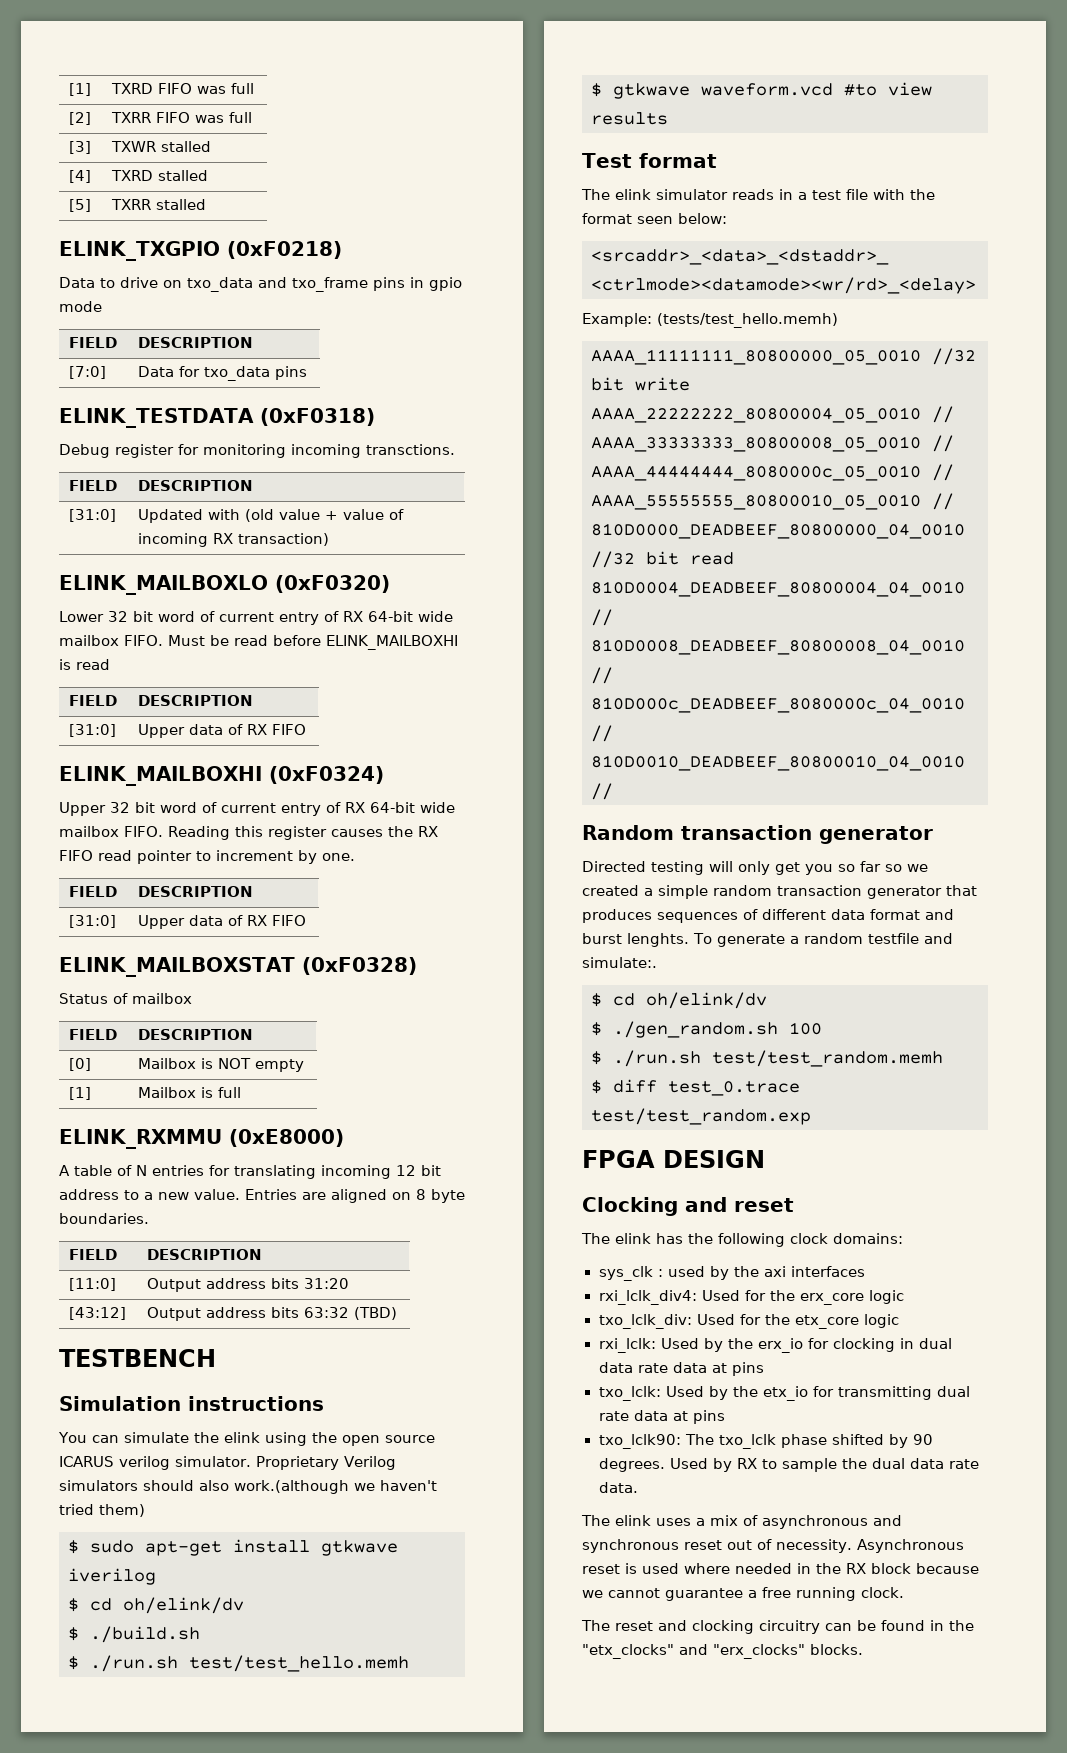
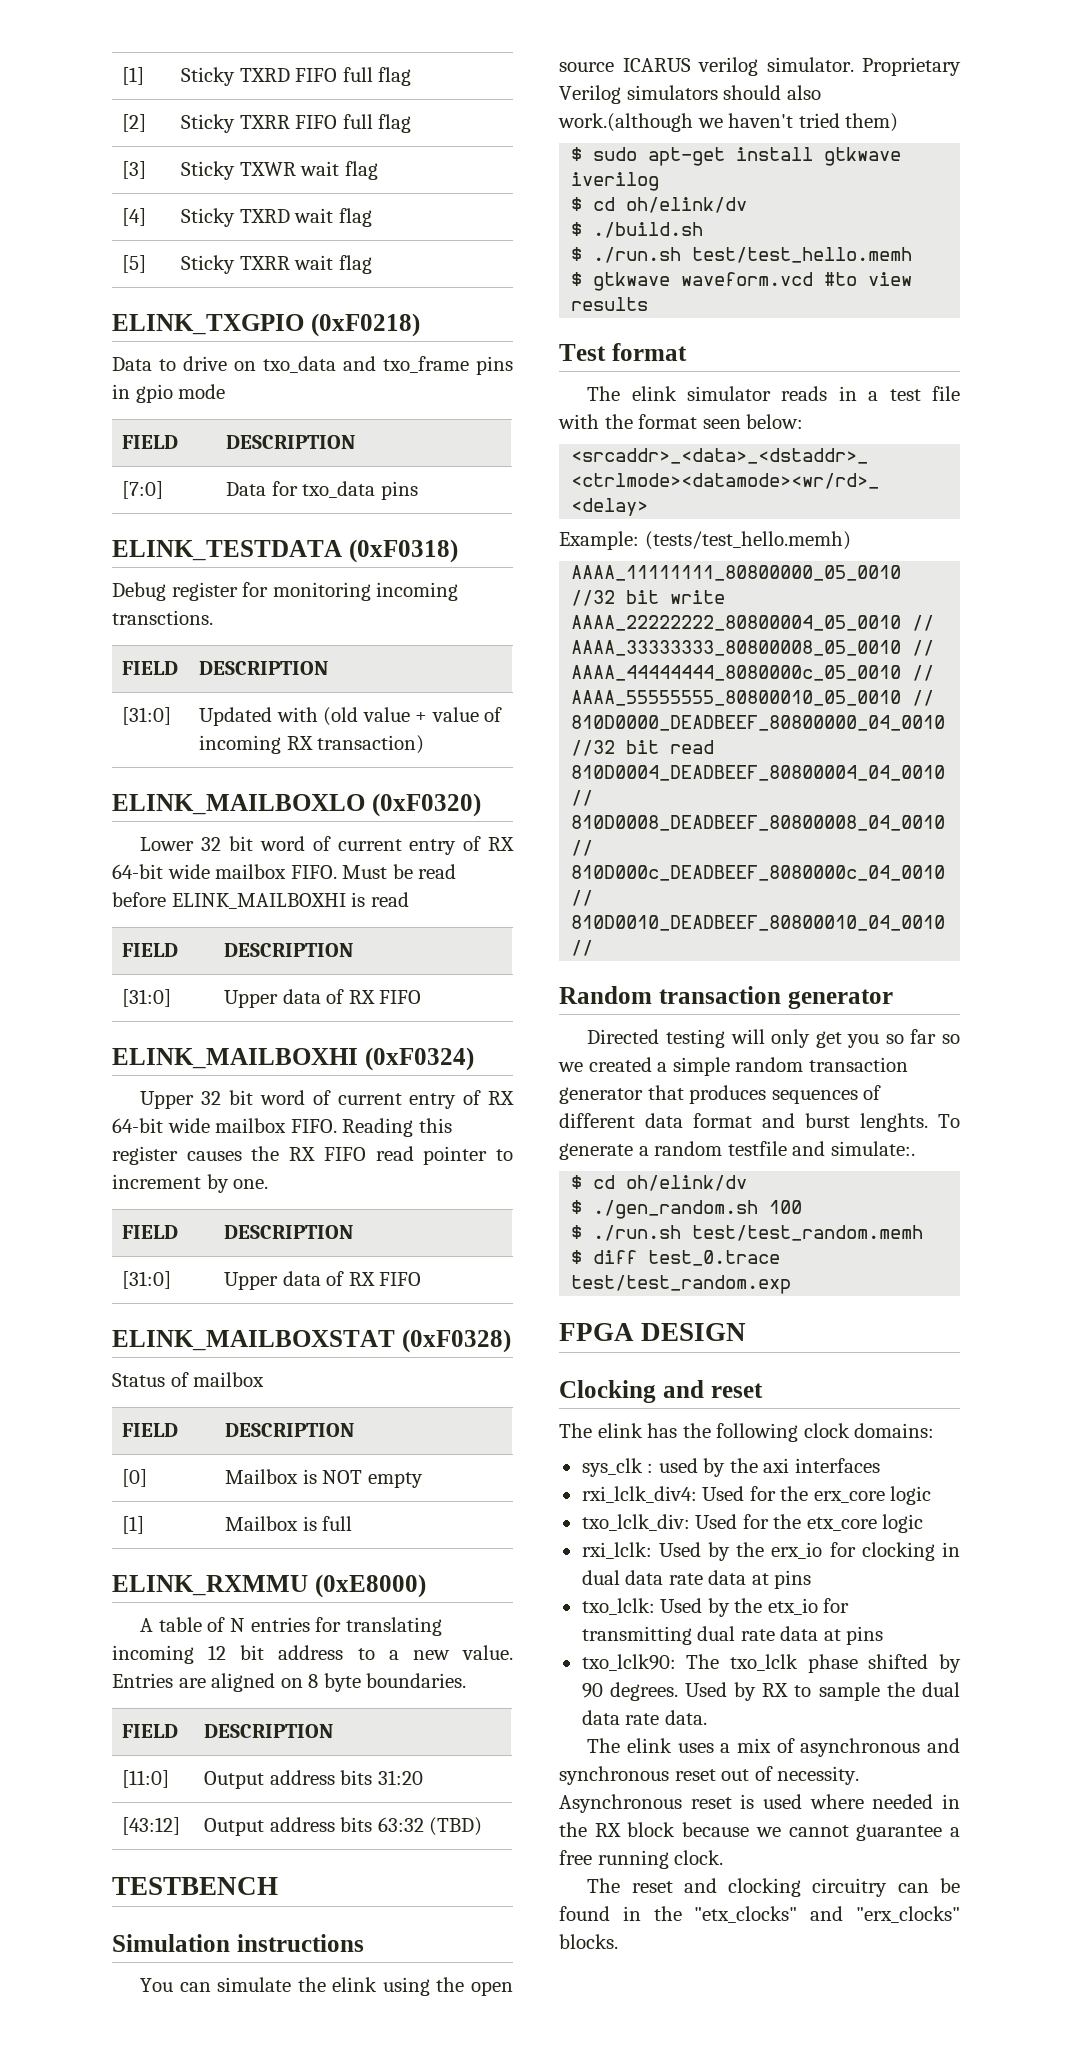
- [1] | TXRD FIFO was full
+ [1] | Sticky TXRD FIFO full flag
- [2] | TXRR FIFO was full
+ [2] | Sticky TXRR FIFO full flag
- [3] | TXWR stalled
- [4] | TXRD stalled
- [5] | TXRR stalled
+ [3] | Sticky TXWR wait flag
+ [4] | Sticky TXRD wait flag
+ [5] | Sticky TXRR wait flag

